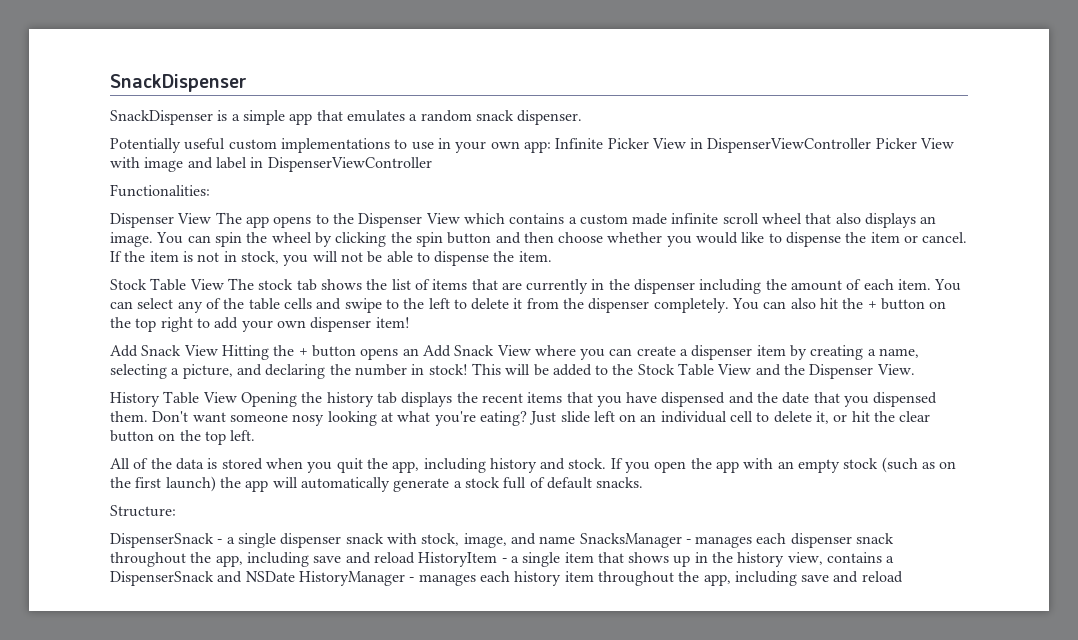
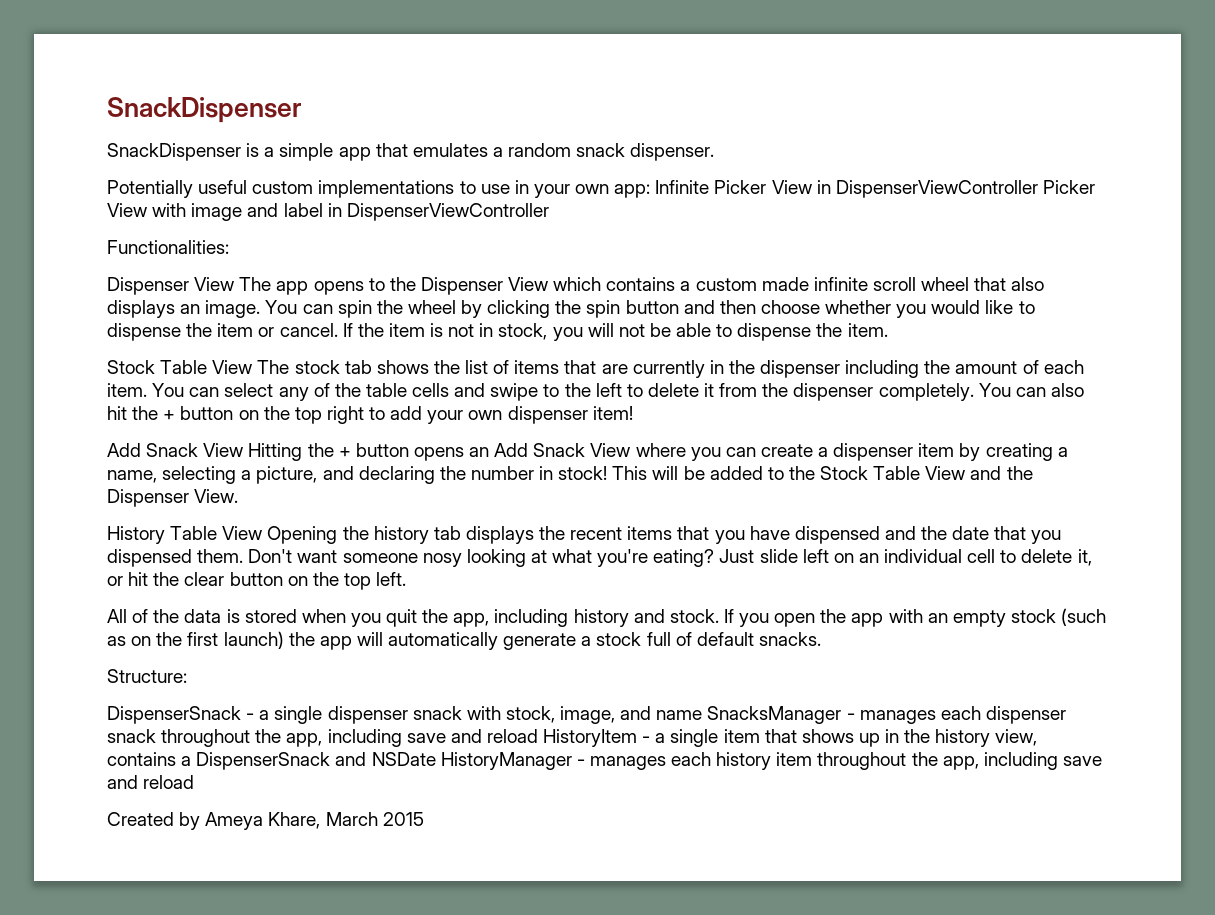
+ Created by Ameya Khare, March 2015

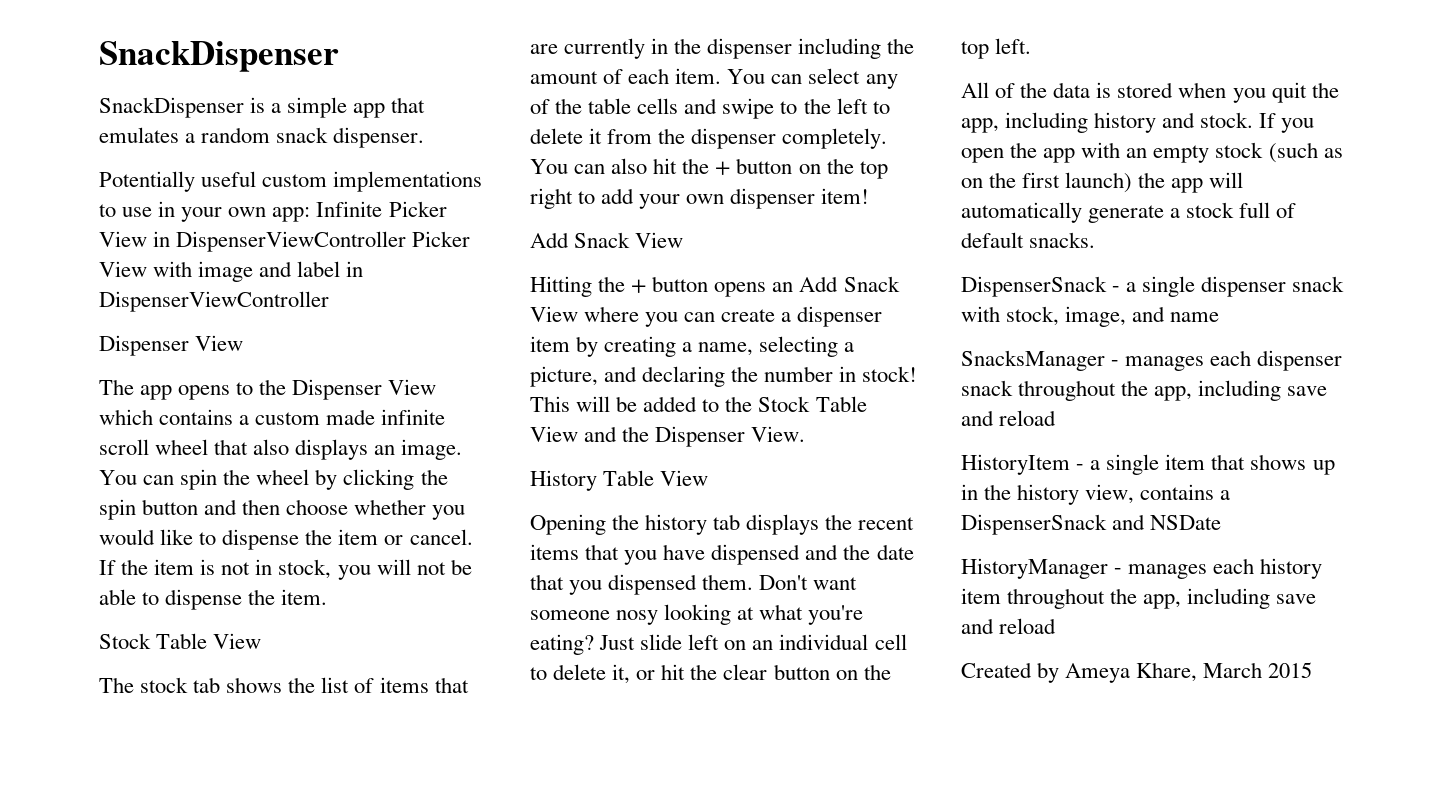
  Potentially useful custom implementations to use in your own app: Infinite Picker View in DispenserViewController Picker View with image and label in DispenserViewController
- Functionalities:
- Dispenser View The app opens to the Dispenser View which contains a custom made infinite scroll wheel that also displays an image.
+ Dispenser View
+ The app opens to the Dispenser View which contains a custom made infinite scroll wheel that also displays an image.
  If the item is not in stock, you will not be able to dispense the item.
- Stock Table View The stock tab shows the list of items that are currently in the dispenser including the amount of each item.
+ Stock Table View
+ The stock tab shows the list of items that are currently in the dispenser including the amount of each item.
  You can also hit the + button on the top right to add your own dispenser item!
- Add Snack View Hitting the + button opens an Add Snack View where you can create a dispenser item by creating a name, selecting a picture, and declaring the number in stock!
+ Add Snack View
+ Hitting the + button opens an Add Snack View where you can create a dispenser item by creating a name, selecting a picture, and declaring the number in stock!
- History Table View Opening the history tab displays the recent items that you have dispensed and the date that you dispensed them.
+ History Table View
+ Opening the history tab displays the recent items that you have dispensed and the date that you dispensed them.
- Structure:
- DispenserSnack - a single dispenser snack with stock, image, and name SnacksManager - manages each dispenser snack throughout the app, including save and reload HistoryItem - a single item that shows up in the history view, contains a DispenserSnack and NSDate HistoryManager - manages each history item throughout the app, including save and reload
+ DispenserSnack - a single dispenser snack with stock, image, and name
+ SnacksManager - manages each dispenser snack throughout the app, including save and reload
+ HistoryItem - a single item that shows up in the history view, contains a DispenserSnack and NSDate
+ HistoryManager - manages each history item throughout the app, including save and reload

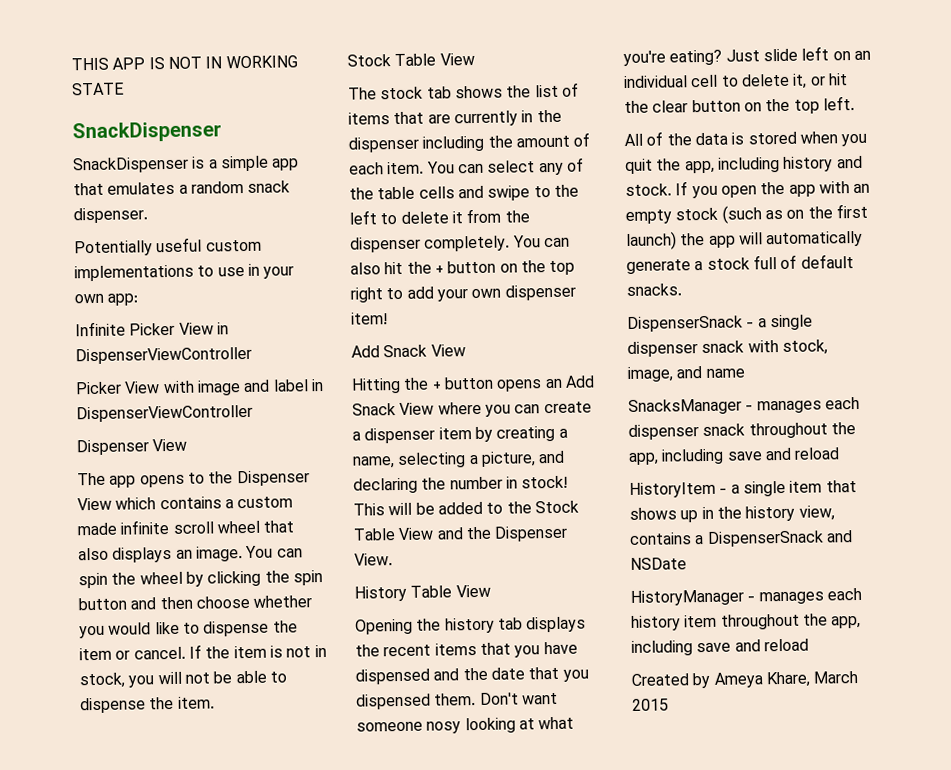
+ THIS APP IS NOT IN WORKING STATE
- Potentially useful custom implementations to use in your own app: Infinite Picker View in DispenserViewController Picker View with image and label in DispenserViewController
+ Potentially useful custom implementations to use in your own app:
+ Infinite Picker View in DispenserViewController
+ Picker View with image and label in DispenserViewController

